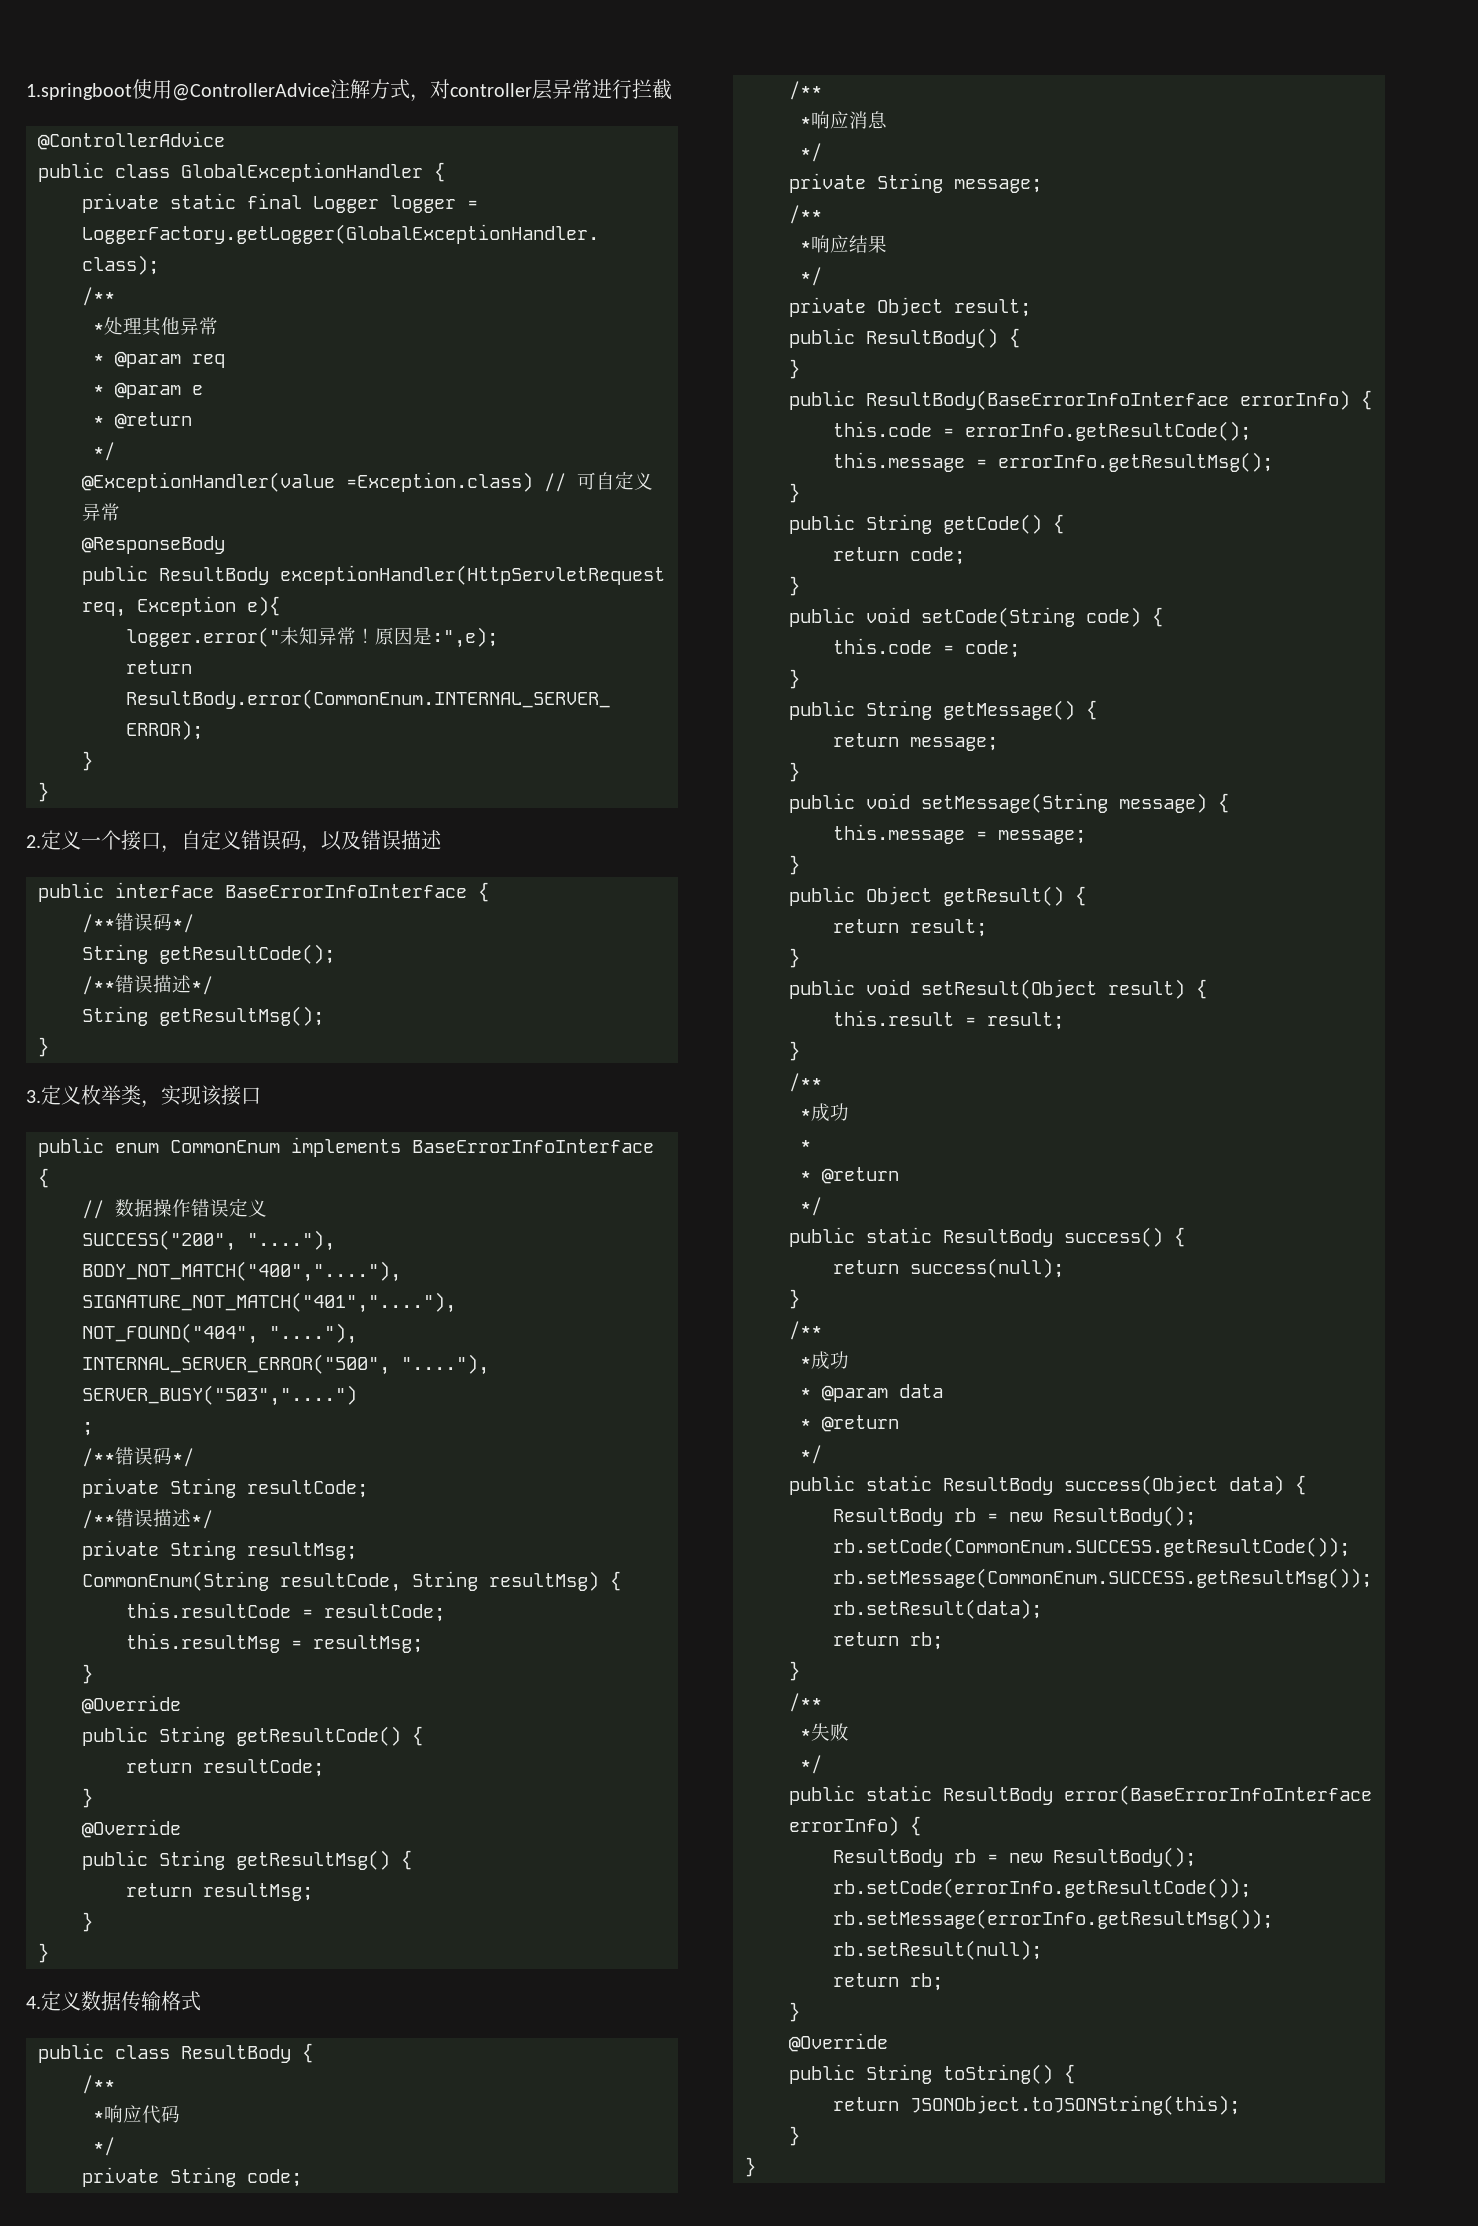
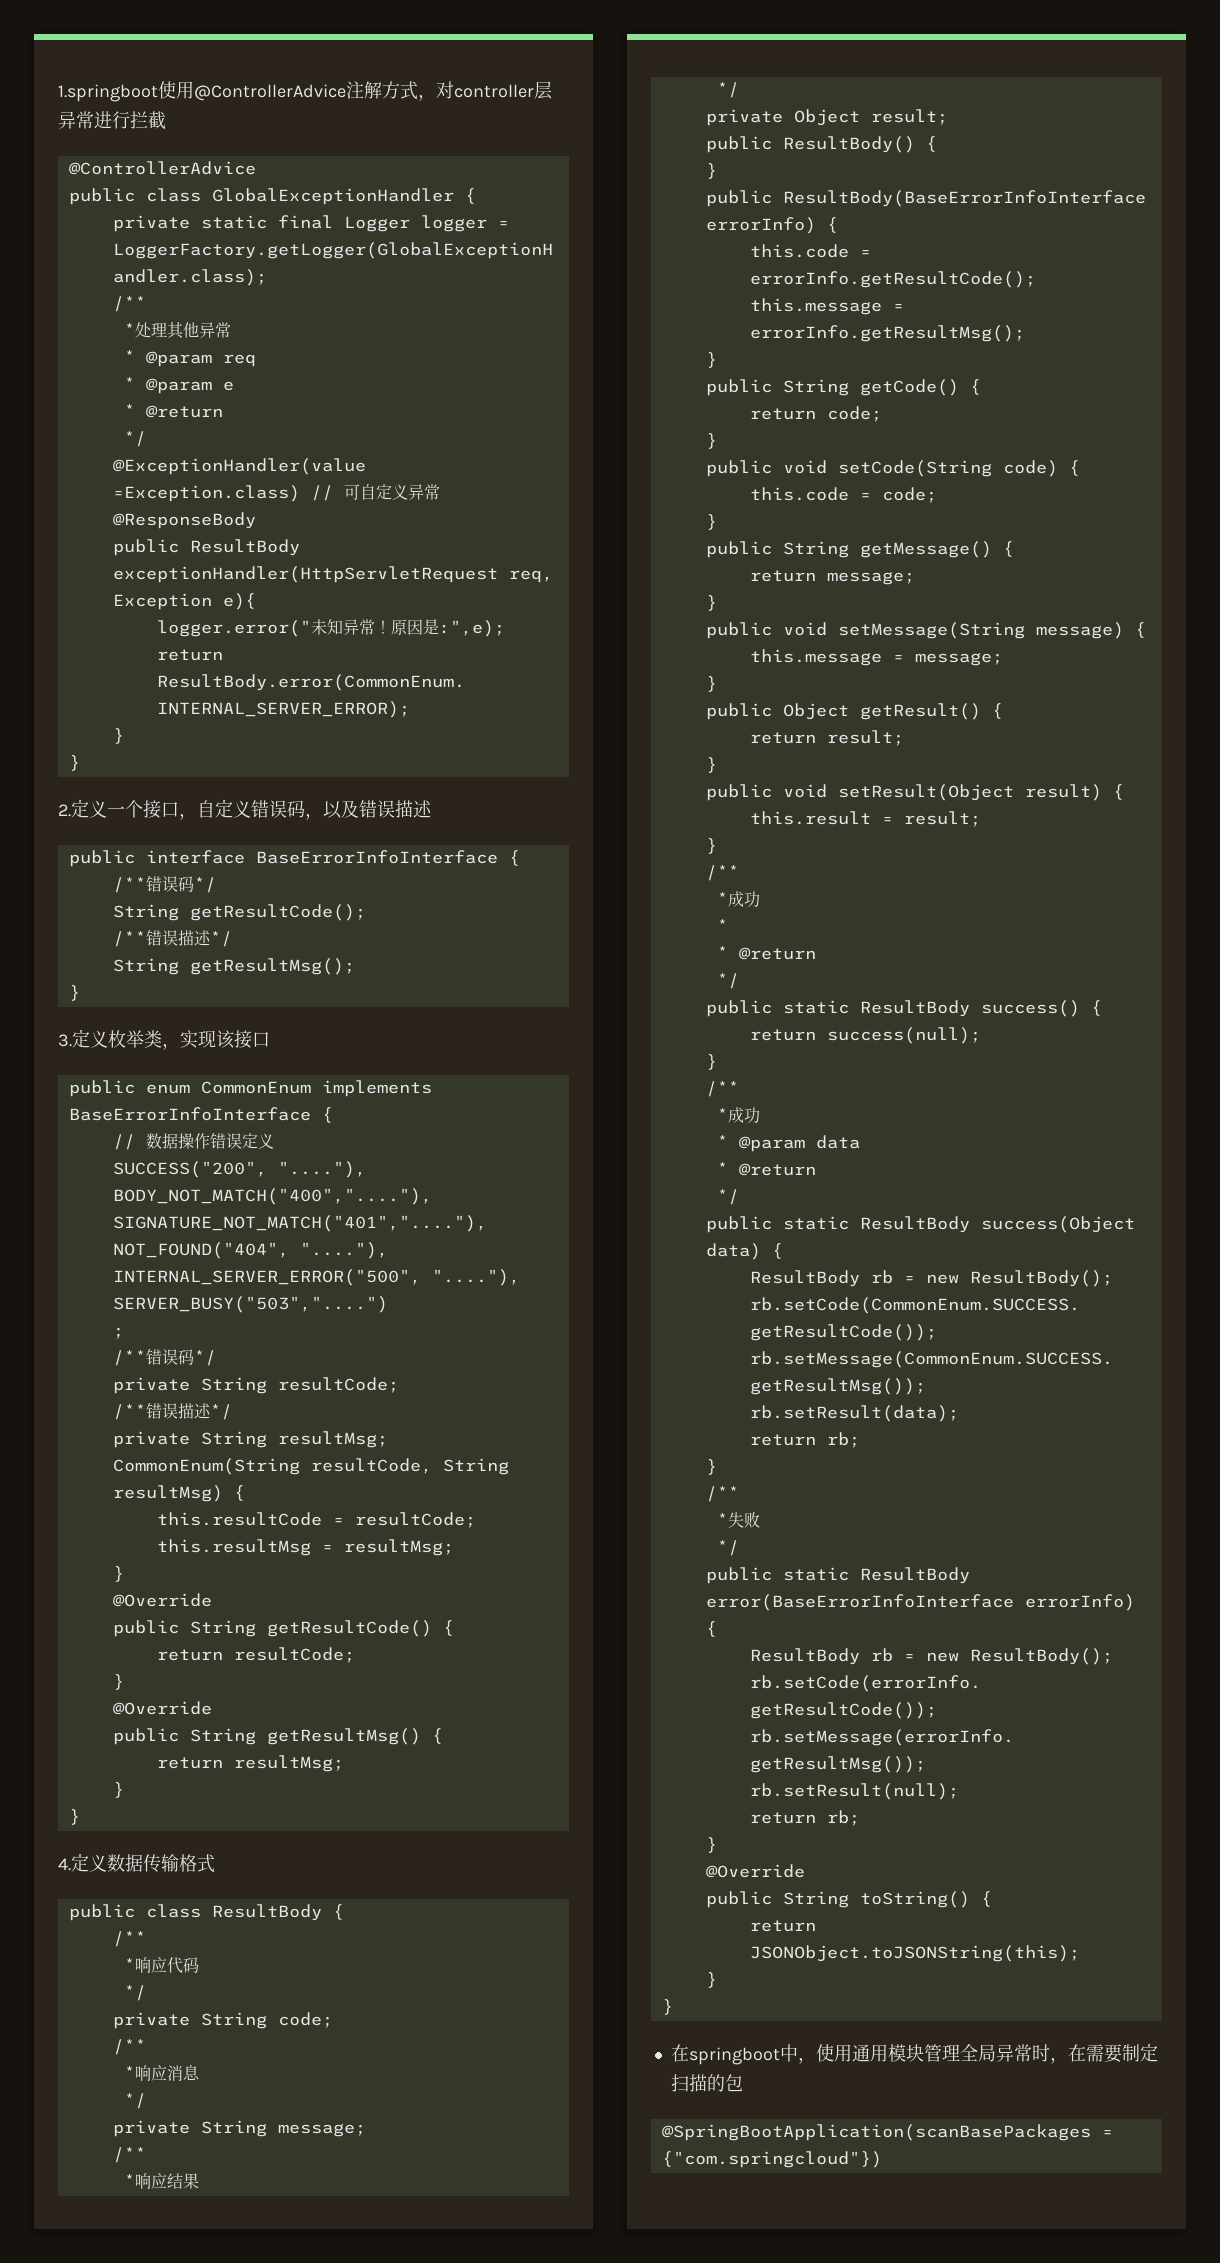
+ 在springboot中，使用通用模块管理全局异常时，在需要制定扫描的包
+ @SpringBootApplication(scanBasePackages = {"com.springcloud"})

